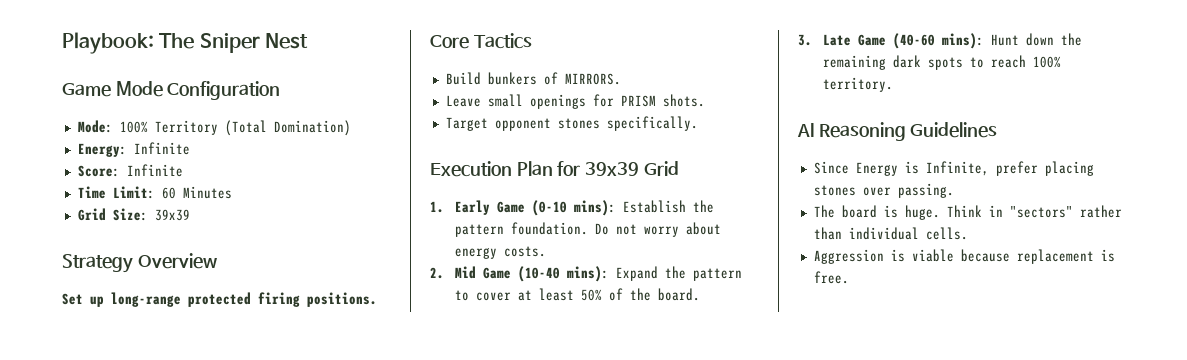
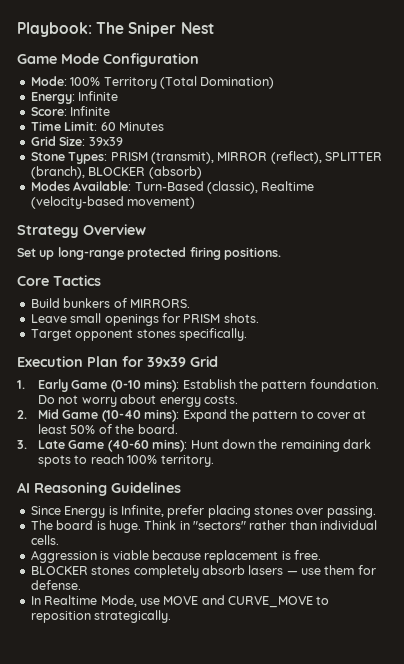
+ Stone Types: PRISM (transmit), MIRROR (reflect), SPLITTER (branch), BLOCKER (absorb)
+ Modes Available: Turn-Based (classic), Realtime (velocity-based movement)
+ BLOCKER stones completely absorb lasers — use them for defense.
+ In Realtime Mode, use MOVE and CURVE_MOVE to reposition strategically.

